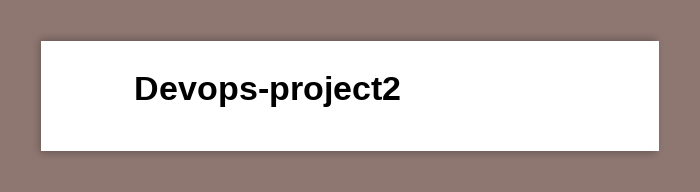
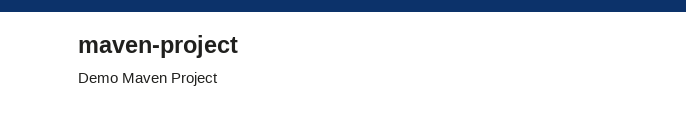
- Devops-project2
+ maven-project
+ Demo Maven Project

